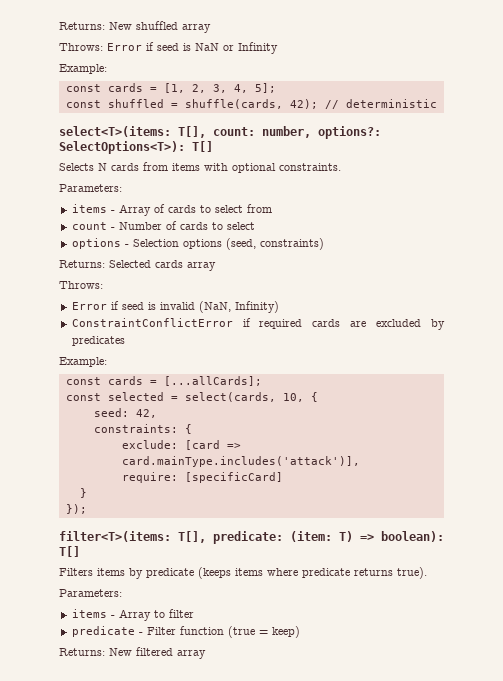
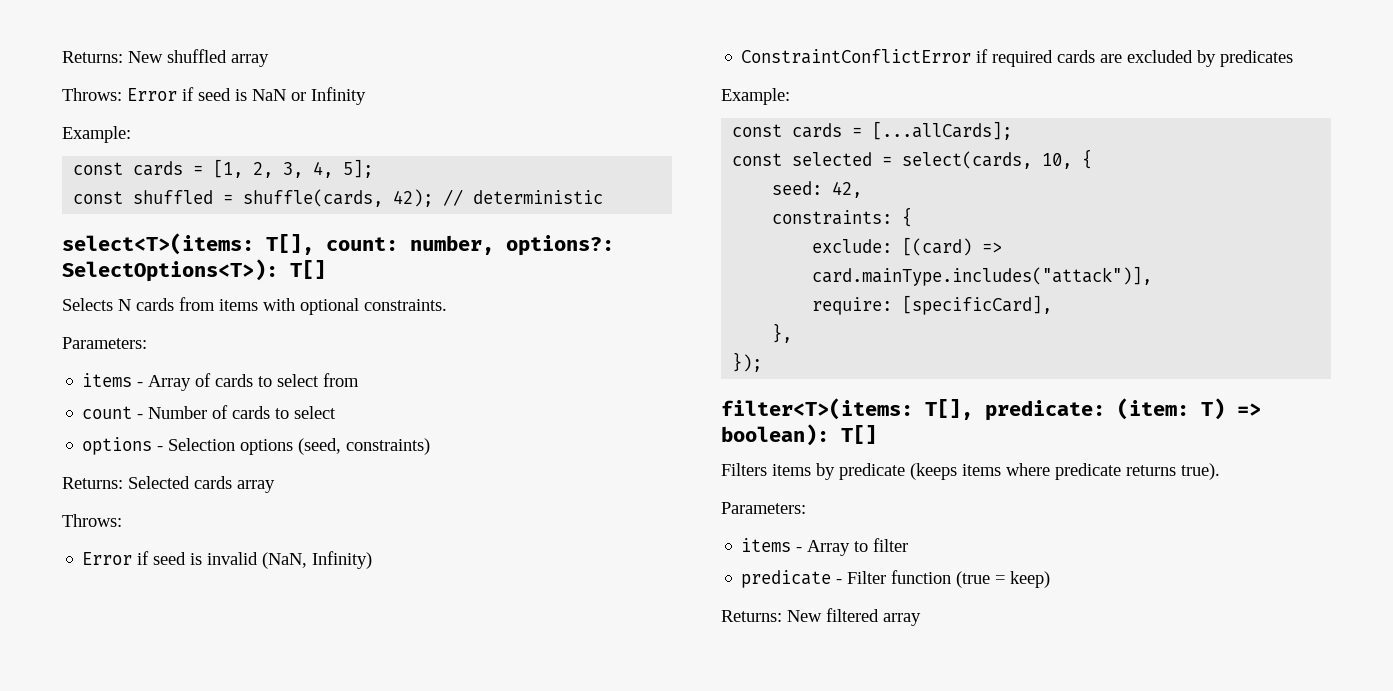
- exclude: [card => card.mainType.includes('attack')],
+ exclude: [(card) => card.mainType.includes("attack")],
- require: [specificCard]
- }
+ require: [specificCard],
+ },

